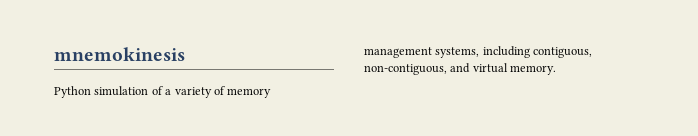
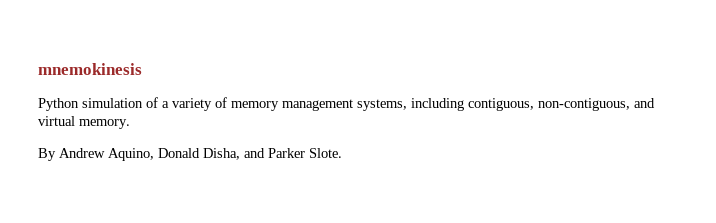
+ By Andrew Aquino, Donald Disha, and Parker Slote.

